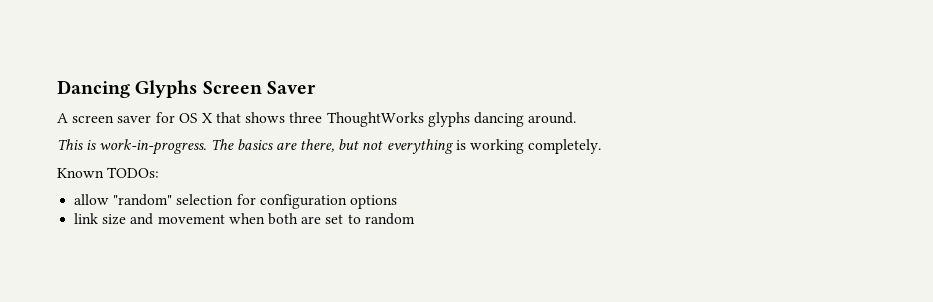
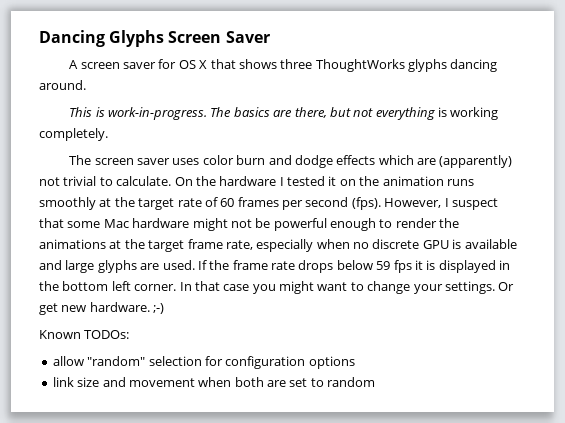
+ The screen saver uses color burn and dodge effects which are (apparently) not trivial to calculate. On the hardware I tested it on the animation runs smoothly at the target rate of 60 frames per second (fps). However, I suspect that some Mac hardware might not be powerful enough to render the animations at the target frame rate, especially when no discrete GPU is available and large glyphs are used. If the frame rate drops below 59 fps it is displayed in the bottom left corner. In that case you might want to change your settings. Or get new hardware. ;-)

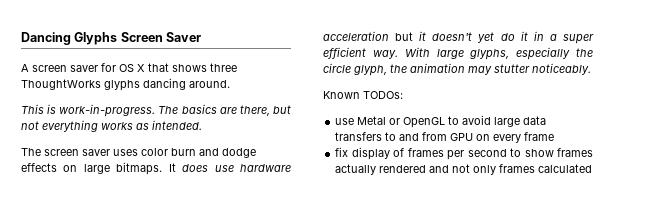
- The basics are there, but not everything is working completely.
+ The basics are there, but not everything works as intended.
- The screen saver uses color burn and dodge effects which are (apparently) not trivial to calculate. On the hardware I tested it on the animation runs smoothly at the target rate of 60 frames per second (fps). However, I suspect that some Mac hardware might not be powerful enough to render the animations at the target frame rate, especially when no discrete GPU is available and large glyphs are used. If the frame rate drops below 59 fps it is displayed in the bottom left corner. In that case you might want to change your settings. Or get new hardware. ;-)
+ The screen saver uses color burn and dodge effects on large bitmaps. It does use hardware acceleration but it doesn't yet do it in a super efficient way. With large glyphs, especially the circle glyph, the animation may stutter noticeably.
  Known TODOs:
- allow "random" selection for configuration options
- link size and movement when both are set to random
+ use Metal or OpenGL to avoid large data transfers to and from GPU on every frame
+ fix display of frames per second to show frames actually rendered and not only frames calculated

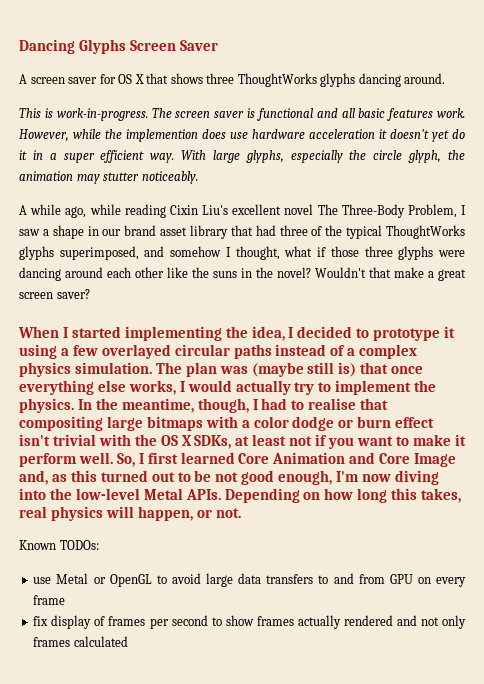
- The basics are there, but not everything works as intended.
- The screen saver uses color burn and dodge effects on large bitmaps. It does use hardware acceleration but it doesn't yet do it in a super efficient way.
+ The screen saver is functional and all basic features work. However, while the implemention does use hardware acceleration it doesn't yet do it in a super efficient way.
+ A while ago, while reading Cixin Liu's excellent novel The Three-Body Problem, I saw a shape in our brand asset library that had three of the typical ThoughtWorks glyphs superimposed, and somehow I thought, what if those three glyphs were dancing around each other like the suns in the novel? Wouldn't that make a great screen saver?
+ When I started implementing the idea, I decided to prototype it using a few overlayed circular paths instead of a complex physics simulation. The plan was (maybe still is) that once everything else works, I would actually try to implement the physics. In the meantime, though, I had to realise that compositing large bitmaps with a color dodge or burn effect isn't trivial with the OS X SDKs, at least not if you want to make it perform well. So, I first learned Core Animation and Core Image and, as this turned out to be not good enough, I'm now diving into the low-level Metal APIs. Depending on how long this takes, real physics will happen, or not.

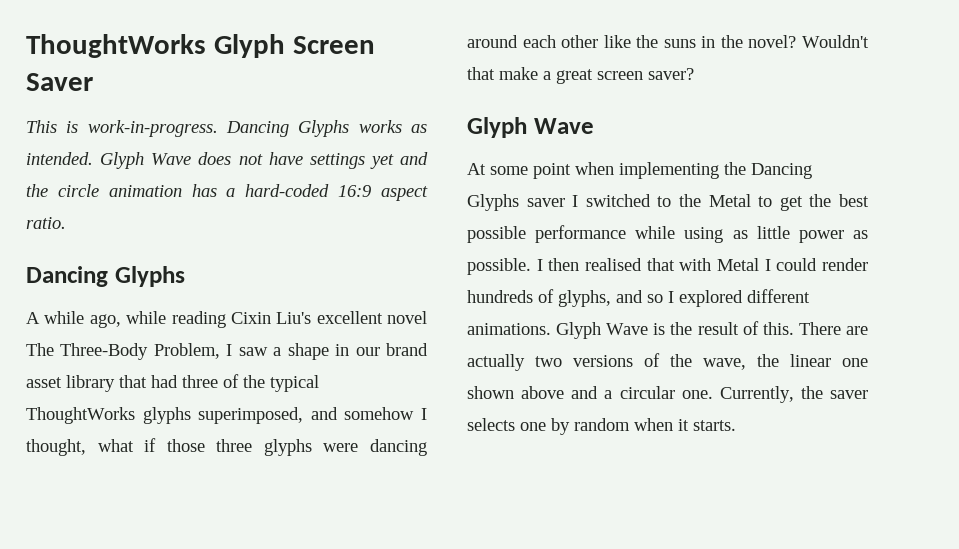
- Dancing Glyphs Screen Saver
+ ThoughtWorks Glyph Screen Saver
- A screen saver for OS X that shows three ThoughtWorks glyphs dancing around.
- This is work-in-progress. The screen saver is functional and all basic features work. However, while the implemention does use hardware acceleration it doesn't yet do it in a super efficient way. With large glyphs, especially the circle glyph, the animation may stutter noticeably.
+ This is work-in-progress. Dancing Glyphs works as intended. Glyph Wave does not have settings yet and the circle animation has a hard-coded 16:9 aspect ratio.
+ Dancing Glyphs
  Wouldn't that make a great screen saver?
- When I started implementing the idea, I decided to prototype it using a few overlayed circular paths instead of a complex physics simulation. The plan was (maybe still is) that once everything else works, I would actually try to implement the physics. In the meantime, though, I had to realise that compositing large bitmaps with a color dodge or burn effect isn't trivial with the OS X SDKs, at least not if you want to make it perform well. So, I first learned Core Animation and Core Image and, as this turned out to be not good enough, I'm now diving into the low-level Metal APIs. Depending on how long this takes, real physics will happen, or not.
- Known TODOs:
- use Metal or OpenGL to avoid large data transfers to and from GPU on every frame
- fix display of frames per second to show frames actually rendered and not only frames calculated
+ Glyph Wave
+ At some point when implementing the Dancing Glyphs saver I switched to the Metal to get the best possible performance while using as little power as possible. I then realised that with Metal I could render hundreds of glyphs, and so I explored different animations. Glyph Wave is the result of this. There are actually two versions of the wave, the linear one shown above and a circular one. Currently, the saver selects one by random when it starts.

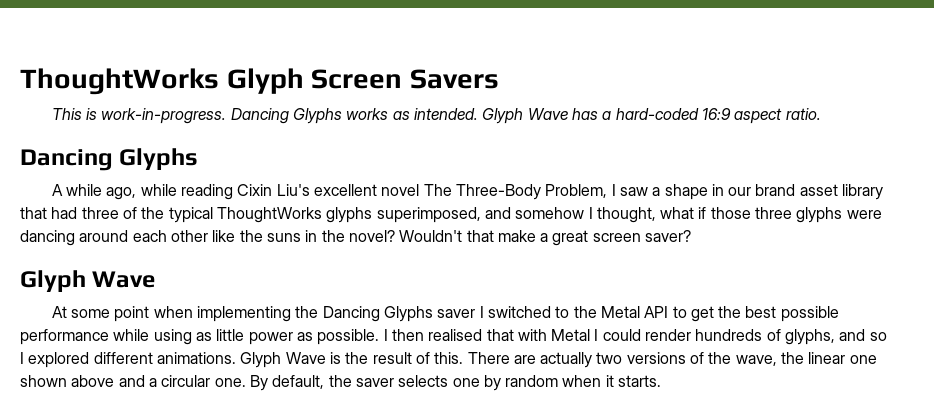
- ThoughtWorks Glyph Screen Saver
+ ThoughtWorks Glyph Screen Savers
- Glyph Wave does not have settings yet and the circle animation has a hard-coded 16:9 aspect ratio.
+ Glyph Wave has a hard-coded 16:9 aspect ratio.
- At some point when implementing the Dancing Glyphs saver I switched to the Metal to get the best possible performance while using as little power as possible.
+ At some point when implementing the Dancing Glyphs saver I switched to the Metal API to get the best possible performance while using as little power as possible.
- Currently, the saver selects one by random when it starts.
+ By default, the saver selects one by random when it starts.

